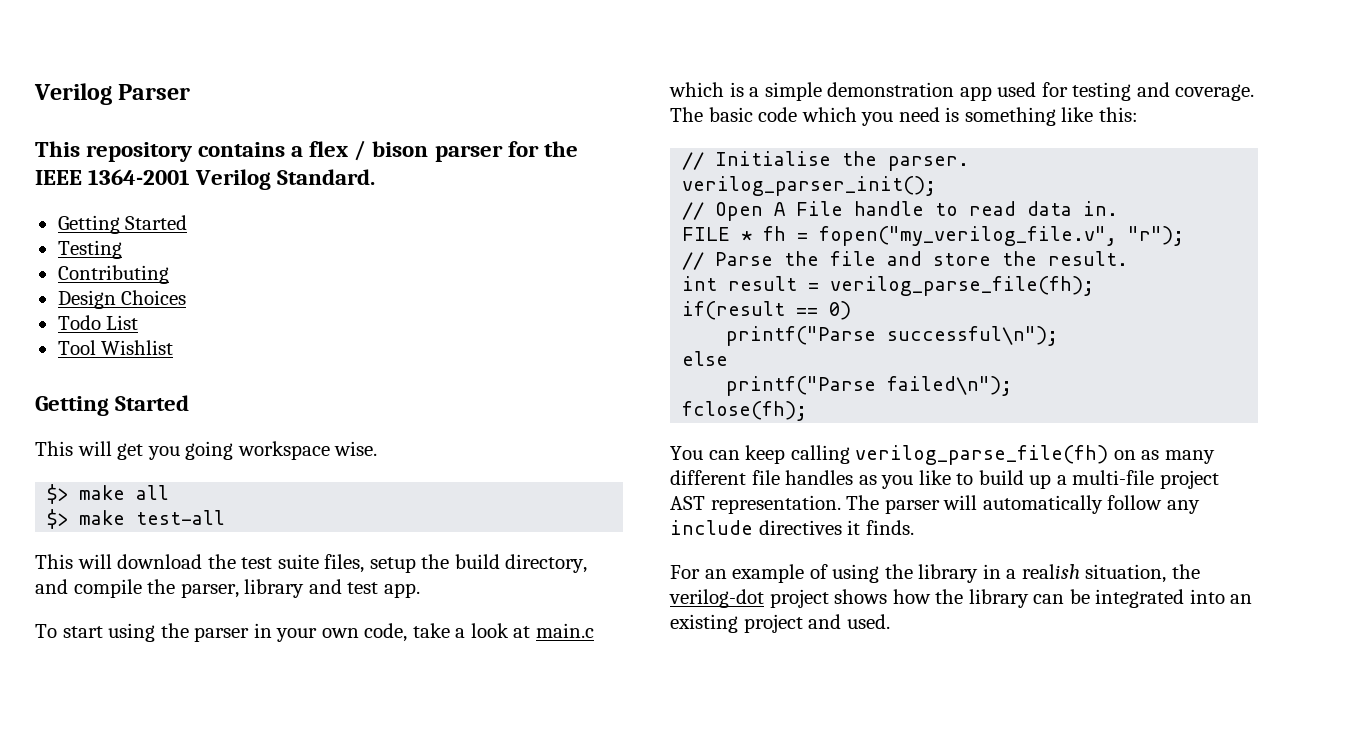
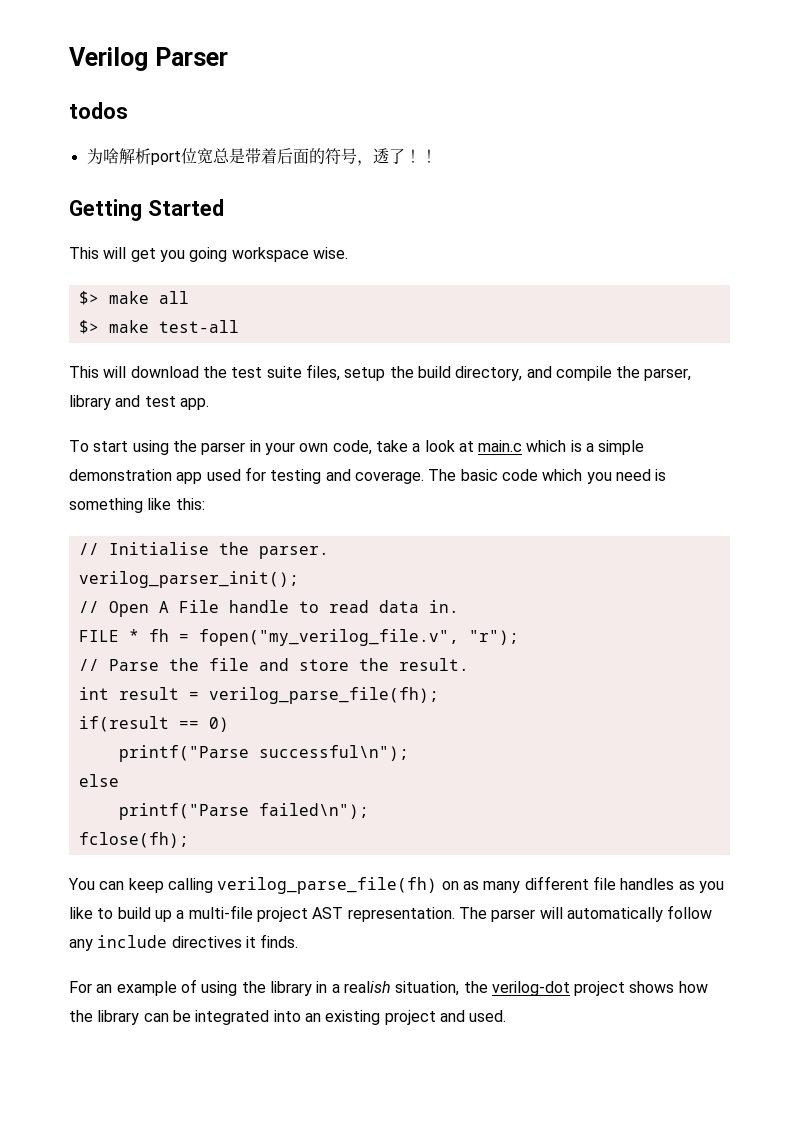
- This repository contains a flex / bison parser for the IEEE 1364-2001 Verilog Standard.
- Getting Started
- Testing
- Contributing
- Design Choices
- Todo List
- Tool Wishlist
+ todos
+ 为啥解析port位宽总是带着后面的符号，透了！！

